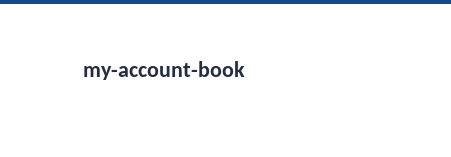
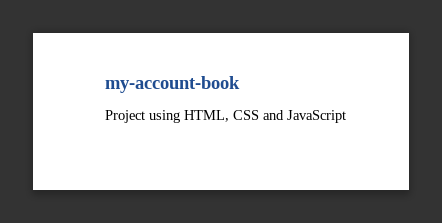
+ Project using HTML, CSS and JavaScript

